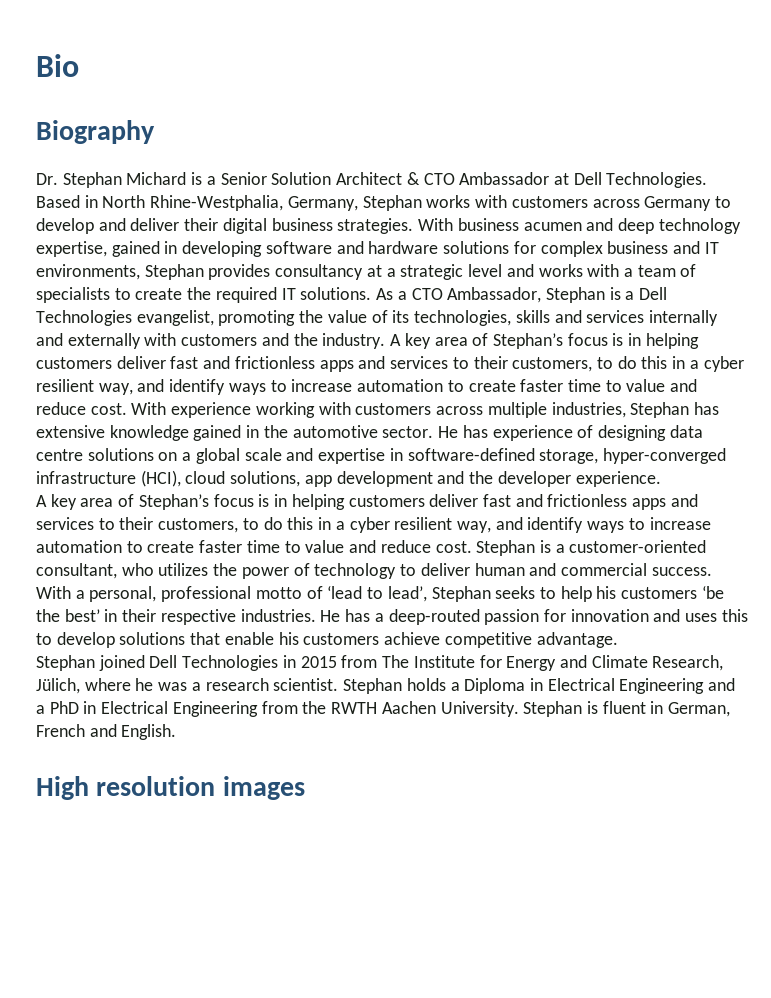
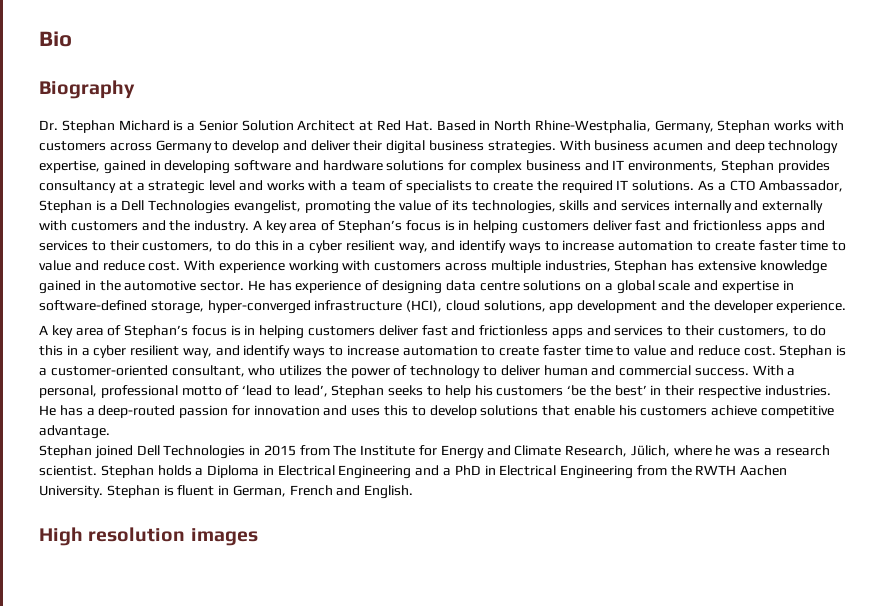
- Dr. Stephan Michard is a Senior Solution Architect & CTO Ambassador at Dell Technologies. Based in North Rhine-Westphalia, Germany, Stephan works with customers across Germany to develop and deliver their digital business strategies.
+ Dr. Stephan Michard is a Senior Solution Architect at Red Hat. Based in North Rhine-Westphalia, Germany, Stephan works with customers across Germany to develop and deliver their digital business strategies.

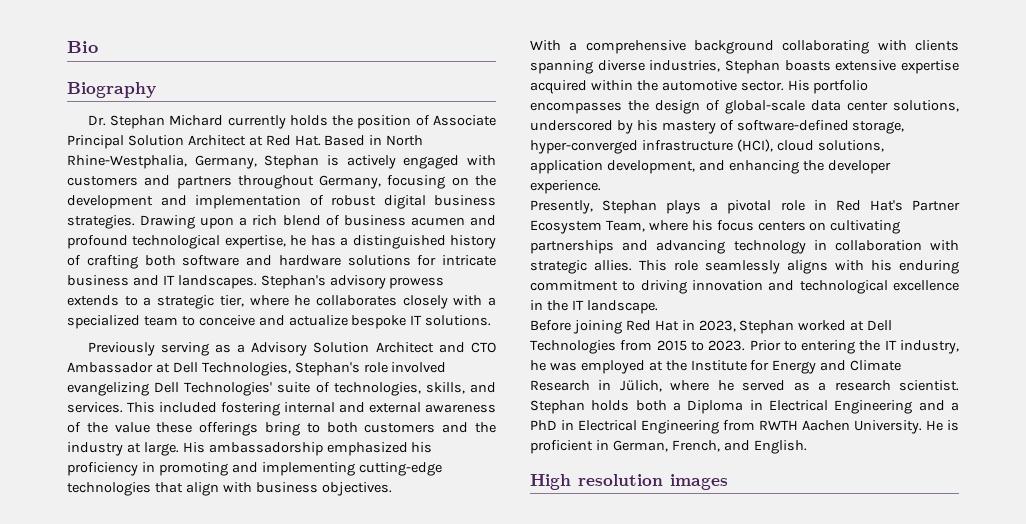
- Dr. Stephan Michard is a Senior Solution Architect at Red Hat. Based in North Rhine-Westphalia, Germany, Stephan works with customers across Germany to develop and deliver their digital business strategies. With business acumen and deep technology expertise, gained in developing software and hardware solutions for complex business and IT environments, Stephan provides consultancy at a strategic level and works with a team of specialists to create the required IT solutions. As a CTO Ambassador, Stephan is a Dell Technologies evangelist, promoting the value of its technologies, skills and services internally and externally with customers and the industry. A key area of Stephan’s focus is in helping customers deliver fast and frictionless apps and services to their customers, to do this in a cyber resilient way, and identify ways to increase automation to create faster time to value and reduce cost. With experience working with customers across multiple industries, Stephan has extensive knowledge gained in the automotive sector. He has experience of designing data centre solutions on a global scale and expertise in software-defined storage, hyper-converged infrastructure (HCI), cloud solutions, app development and the developer experience.
+ Dr. Stephan Michard currently holds the position of Associate Principal Solution Architect at Red Hat. Based in North Rhine-Westphalia, Germany, Stephan is actively engaged with customers and partners throughout Germany, focusing on the development and implementation of robust digital business strategies. Drawing upon a rich blend of business acumen and profound technological expertise, he has a distinguished history of crafting both software and hardware solutions for intricate business and IT landscapes. Stephan's advisory prowess extends to a strategic tier, where he collaborates closely with a specialized team to conceive and actualize bespoke IT solutions.
+ Previously serving as a Advisory Solution Architect and CTO Ambassador at Dell Technologies, Stephan's role involved evangelizing Dell Technologies' suite of technologies, skills, and services. This included fostering internal and external awareness of the value these offerings bring to both customers and the industry at large. His ambassadorship emphasized his proficiency in promoting and implementing cutting-edge technologies that align with business objectives.
+ With a comprehensive background collaborating with clients spanning diverse industries, Stephan boasts extensive expertise acquired within the automotive sector. His portfolio encompasses the design of global-scale data center solutions, underscored by his mastery of software-defined storage, hyper-converged infrastructure (HCI), cloud solutions, application development, and enhancing the developer experience.
- A key area of Stephan’s focus is in helping customers deliver fast and frictionless apps and services to their customers, to do this in a cyber resilient way, and identify ways to increase automation to create faster time to value and reduce cost. Stephan is a customer-oriented consultant, who utilizes the power of technology to deliver human and commercial success. With a personal, professional motto of ‘lead to lead’, Stephan seeks to help his customers ‘be the best’ in their respective industries. He has a deep-routed passion for innovation and uses this to develop solutions that enable his customers achieve competitive advantage.
- Stephan joined Dell Technologies in 2015 from The Institute for Energy and Climate Research, Jülich, where he was a research scientist.
+ Presently, Stephan plays a pivotal role in Red Hat's Partner Ecosystem Team, where his focus centers on cultivating partnerships and advancing technology in collaboration with strategic allies. This role seamlessly aligns with his enduring commitment to driving innovation and technological excellence in the IT landscape.
+ Before joining Red Hat in 2023, Stephan worked at Dell Technologies from 2015 to 2023. Prior to entering the IT industry, he was employed at the Institute for Energy and Climate Research in Jülich, where he served as a research scientist.
- Stephan holds a Diploma in Electrical Engineering and a PhD in Electrical Engineering from the RWTH Aachen University.
+ Stephan holds both a Diploma in Electrical Engineering and a PhD in Electrical Engineering from RWTH Aachen University.
- Stephan is fluent in German, French and English.
+ He is proficient in German, French, and English.

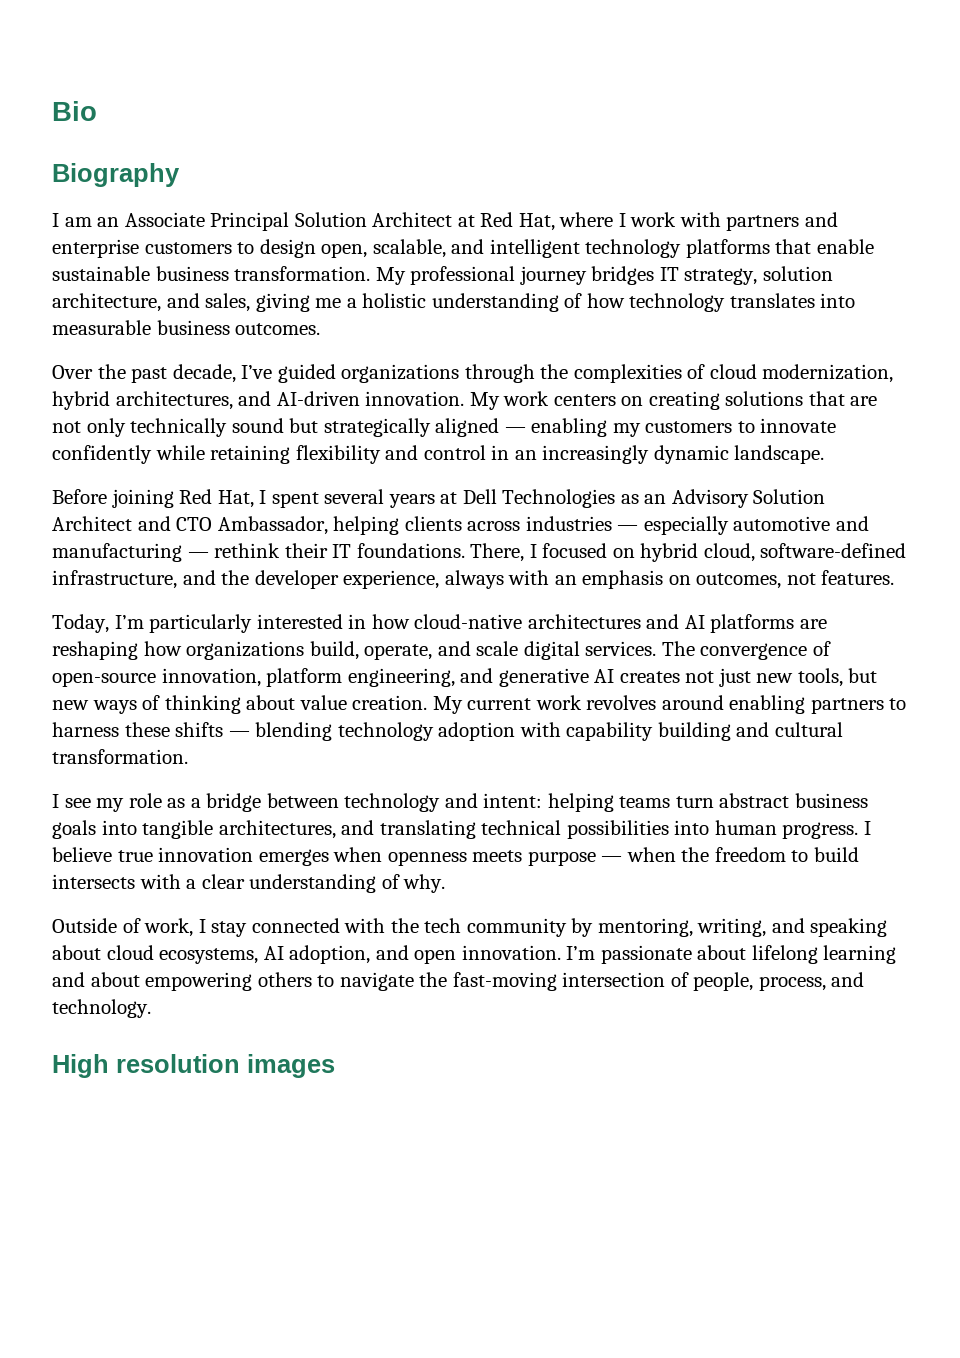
- Dr. Stephan Michard currently holds the position of Associate Principal Solution Architect at Red Hat. Based in North Rhine-Westphalia, Germany, Stephan is actively engaged with customers and partners throughout Germany, focusing on the development and implementation of robust digital business strategies. Drawing upon a rich blend of business acumen and profound technological expertise, he has a distinguished history of crafting both software and hardware solutions for intricate business and IT landscapes. Stephan's advisory prowess extends to a strategic tier, where he collaborates closely with a specialized team to conceive and actualize bespoke IT solutions.
- Previously serving as a Advisory Solution Architect and CTO Ambassador at Dell Technologies, Stephan's role involved evangelizing Dell Technologies' suite of technologies, skills, and services. This included fostering internal and external awareness of the value these offerings bring to both customers and the industry at large. His ambassadorship emphasized his proficiency in promoting and implementing cutting-edge technologies that align with business objectives.
- With a comprehensive background collaborating with clients spanning diverse industries, Stephan boasts extensive expertise acquired within the automotive sector. His portfolio encompasses the design of global-scale data center solutions, underscored by his mastery of software-defined storage, hyper-converged infrastructure (HCI), cloud solutions, application development, and enhancing the developer experience.
- Presently, Stephan plays a pivotal role in Red Hat's Partner Ecosystem Team, where his focus centers on cultivating partnerships and advancing technology in collaboration with strategic allies. This role seamlessly aligns with his enduring commitment to driving innovation and technological excellence in the IT landscape.
- Before joining Red Hat in 2023, Stephan worked at Dell Technologies from 2015 to 2023. Prior to entering the IT industry, he was employed at the Institute for Energy and Climate Research in Jülich, where he served as a research scientist. Stephan holds both a Diploma in Electrical Engineering and a PhD in Electrical Engineering from RWTH Aachen University. He is proficient in German, French, and English.
+ I am an Associate Principal Solution Architect at Red Hat, where I work with partners and enterprise customers to design open, scalable, and intelligent technology platforms that enable sustainable business transformation. My professional journey bridges IT strategy, solution architecture, and sales, giving me a holistic understanding of how technology translates into measurable business outcomes.
+ Over the past decade, I’ve guided organizations through the complexities of cloud modernization, hybrid architectures, and AI-driven innovation. My work centers on creating solutions that are not only technically sound but strategically aligned — enabling my customers to innovate confidently while retaining flexibility and control in an increasingly dynamic landscape.
+ Before joining Red Hat, I spent several years at Dell Technologies as an Advisory Solution Architect and CTO Ambassador, helping clients across industries — especially automotive and manufacturing — rethink their IT foundations. There, I focused on hybrid cloud, software-defined infrastructure, and the developer experience, always with an emphasis on outcomes, not features.
+ Today, I’m particularly interested in how cloud-native architectures and AI platforms are reshaping how organizations build, operate, and scale digital services. The convergence of open-source innovation, platform engineering, and generative AI creates not just new tools, but new ways of thinking about value creation. My current work revolves around enabling partners to harness these shifts — blending technology adoption with capability building and cultural transformation.
+ I see my role as a bridge between technology and intent: helping teams turn abstract business goals into tangible architectures, and translating technical possibilities into human progress. I believe true innovation emerges when openness meets purpose — when the freedom to build intersects with a clear understanding of why.
+ Outside of work, I stay connected with the tech community by mentoring, writing, and speaking about cloud ecosystems, AI adoption, and open innovation. I’m passionate about lifelong learning and about empowering others to navigate the fast-moving intersection of people, process, and technology.

